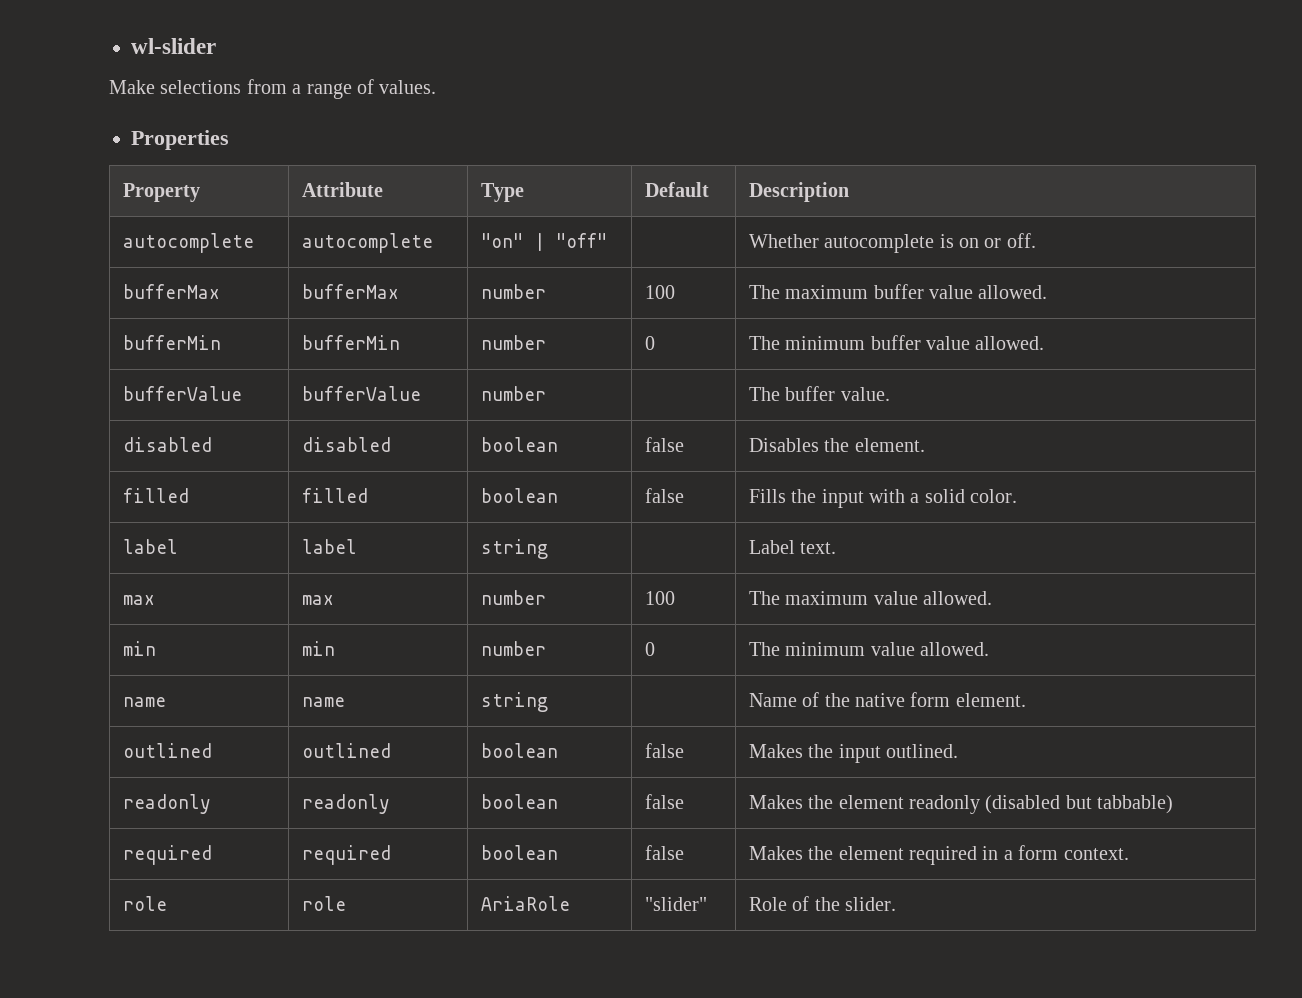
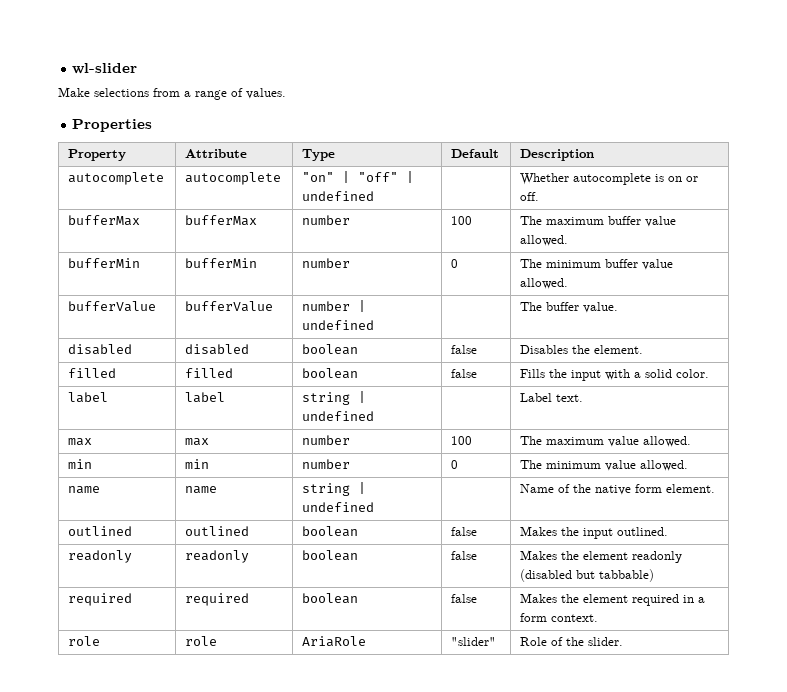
- autocomplete | autocomplete | "on" | "off" | | Whether autocomplete is on or off.
+ autocomplete | autocomplete | "on" | "off" | undefined | | Whether autocomplete is on or off.
- bufferValue | bufferValue | number | | The buffer value.
+ bufferValue | bufferValue | number | undefined | | The buffer value.
- label | label | string | | Label text.
+ label | label | string | undefined | | Label text.
- name | name | string | | Name of the native form element.
+ name | name | string | undefined | | Name of the native form element.

